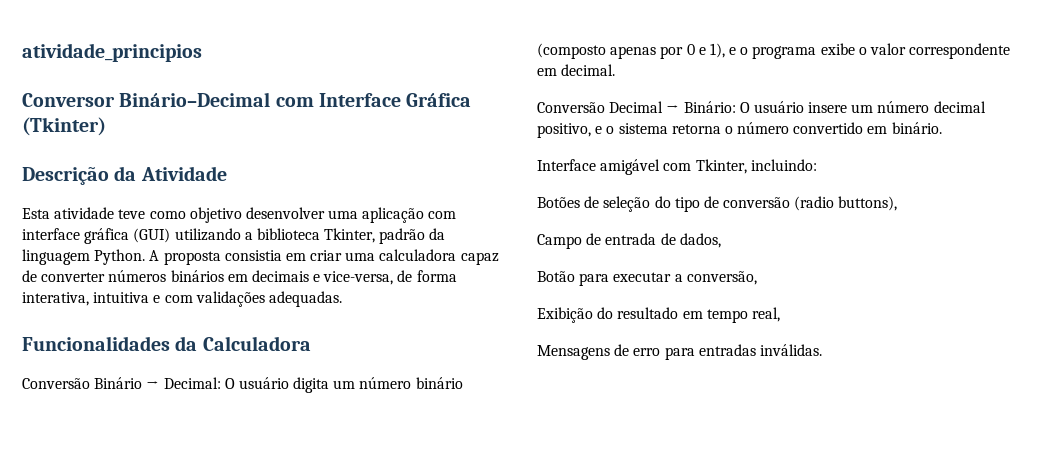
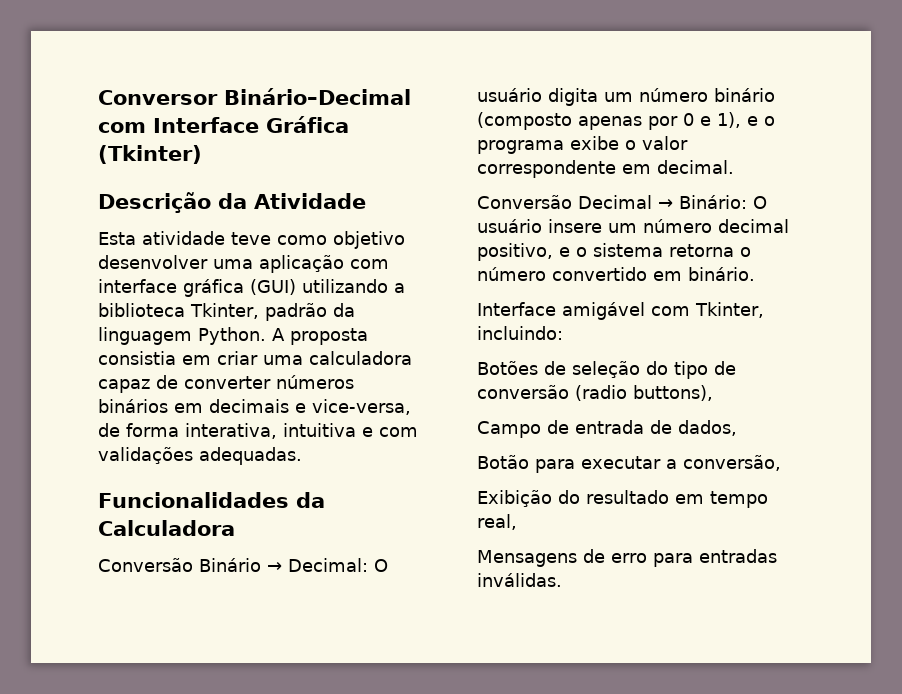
- atividade_principios

